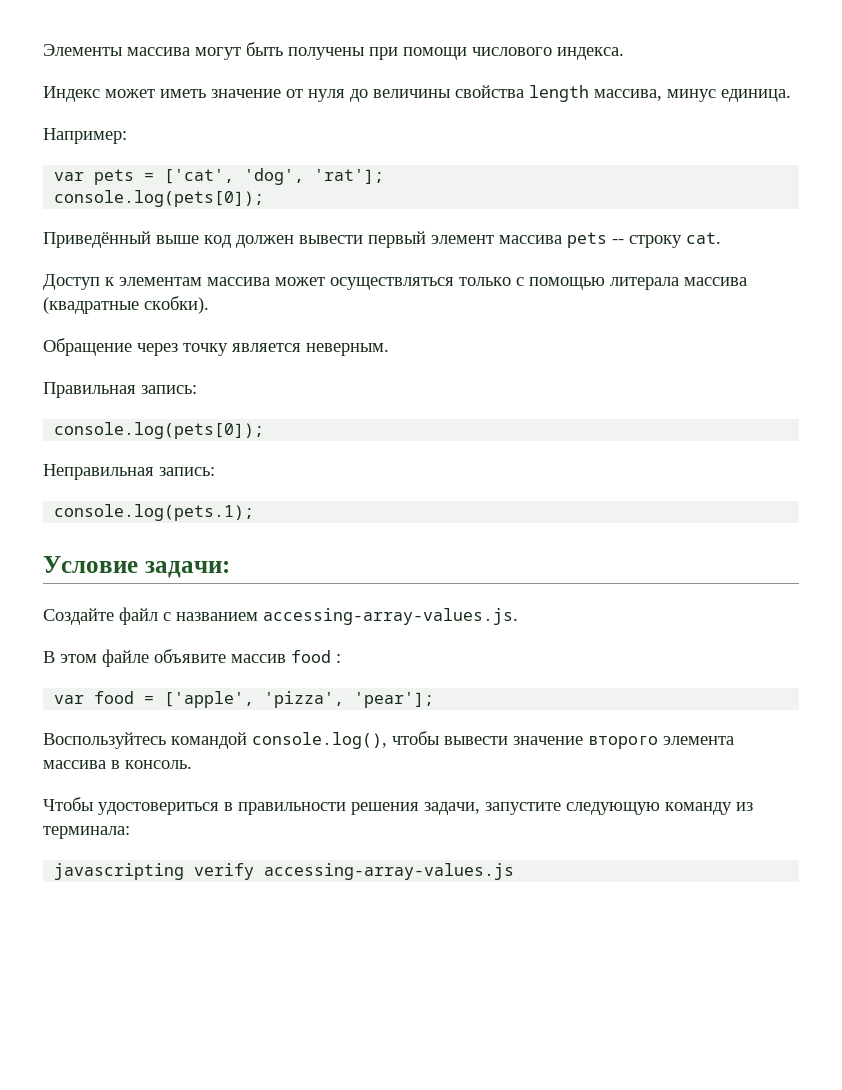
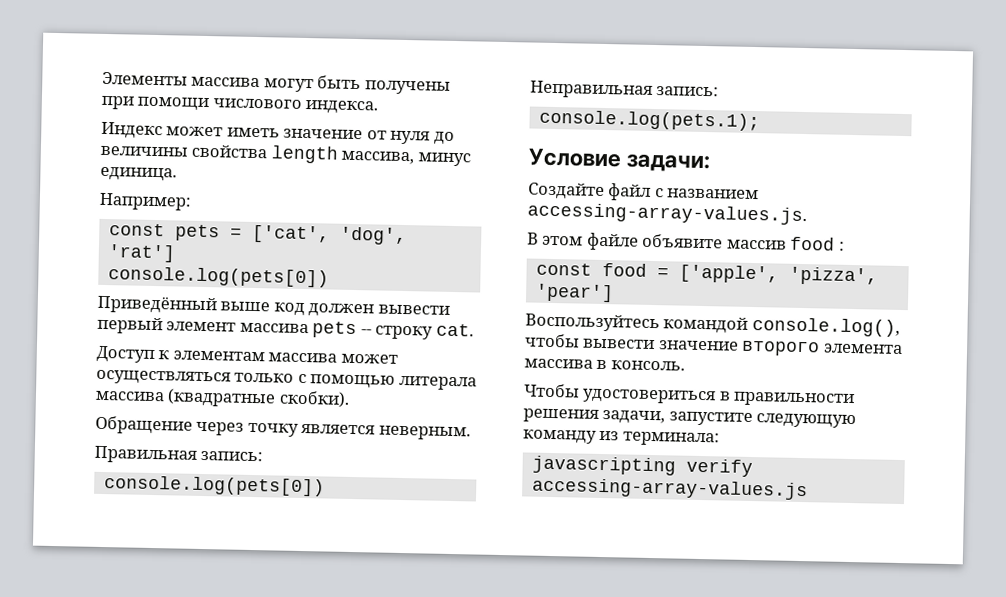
- var pets = ['cat', 'dog', 'rat'];
- console.log(pets[0]);
+ const pets = ['cat', 'dog', 'rat']
+ console.log(pets[0])
  Правильная запись:
- console.log(pets[0]);
+ console.log(pets[0])
- var food = ['apple', 'pizza', 'pear'];
+ const food = ['apple', 'pizza', 'pear']

